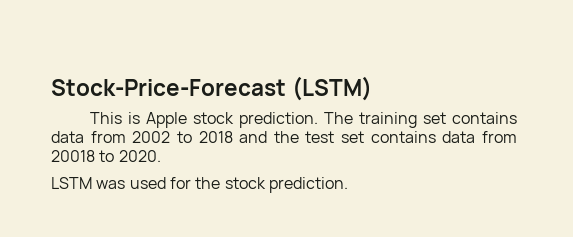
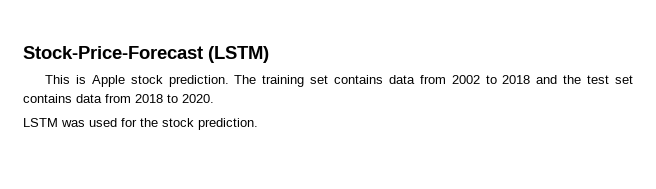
- The training set contains data from 2002 to 2018 and the test set contains data from 20018 to 2020.
+ The training set contains data from 2002 to 2018 and the test set contains data from 2018 to 2020.

